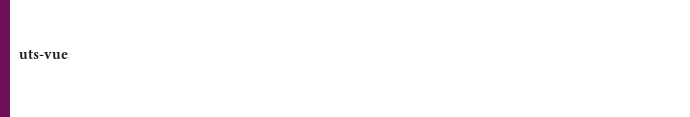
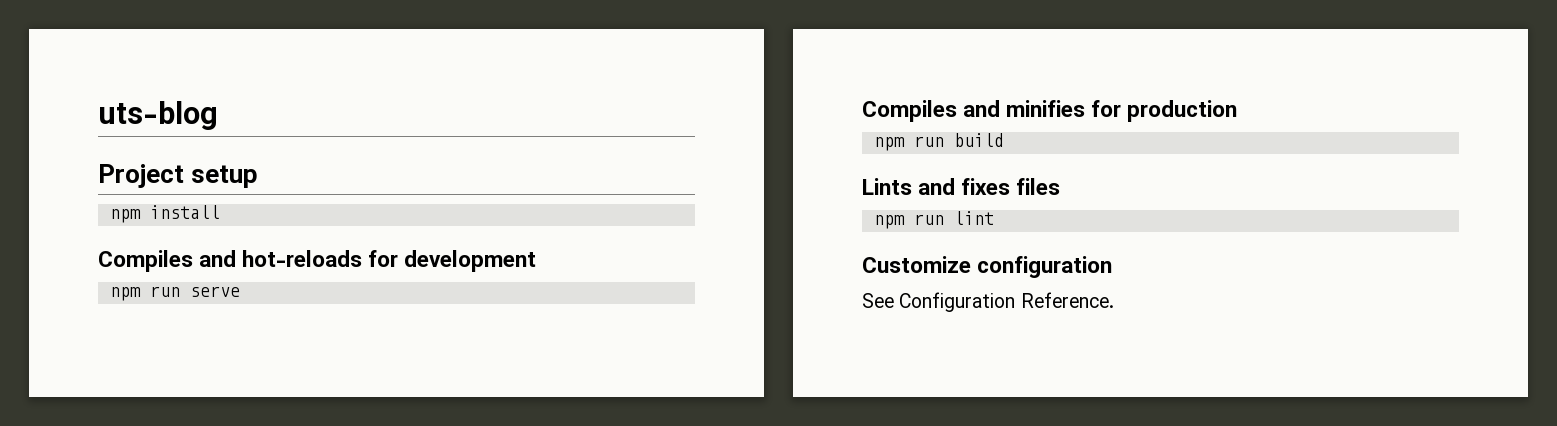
- uts-vue
+ uts-blog
+ Project setup
+ npm install
+ Compiles and hot-reloads for development
+ npm run serve
+ Compiles and minifies for production
+ npm run build
+ Lints and fixes files
+ npm run lint
+ Customize configuration
+ See Configuration Reference.

